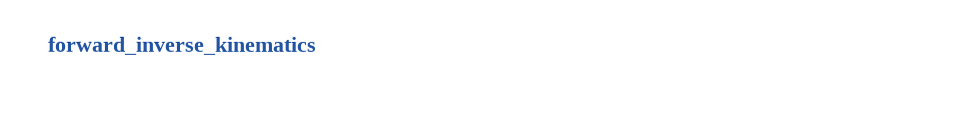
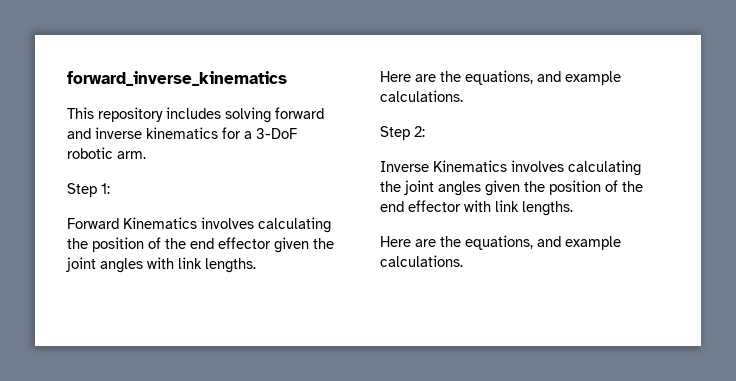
+ This repository includes solving forward and inverse kinematics for a 3-DoF robotic arm.
+ Step 1:
+ Forward Kinematics involves calculating the position of the end effector given the joint angles with link lengths.
+ Here are the equations, and example calculations.
+ Step 2:
+ Inverse Kinematics involves calculating the joint angles given the position of the end effector with link lengths.
+ Here are the equations, and example calculations.

